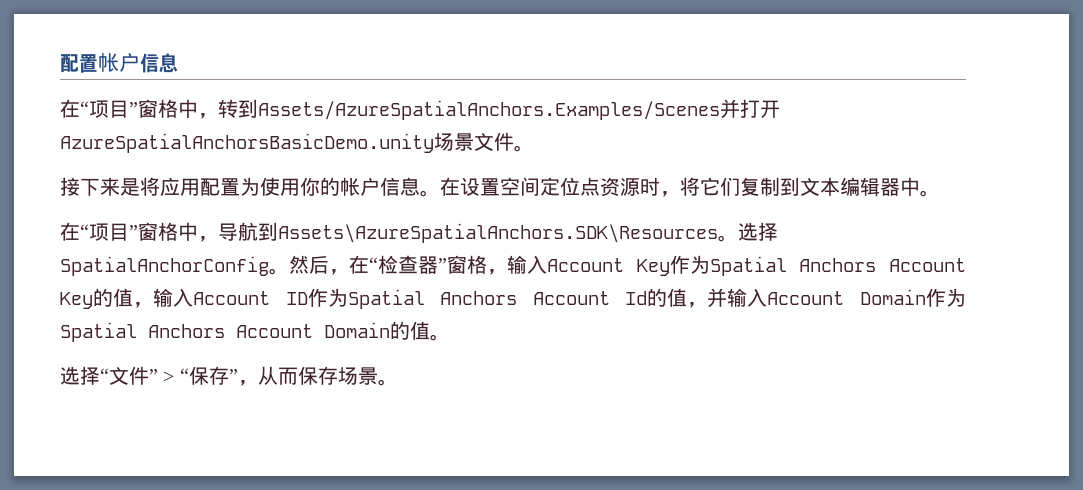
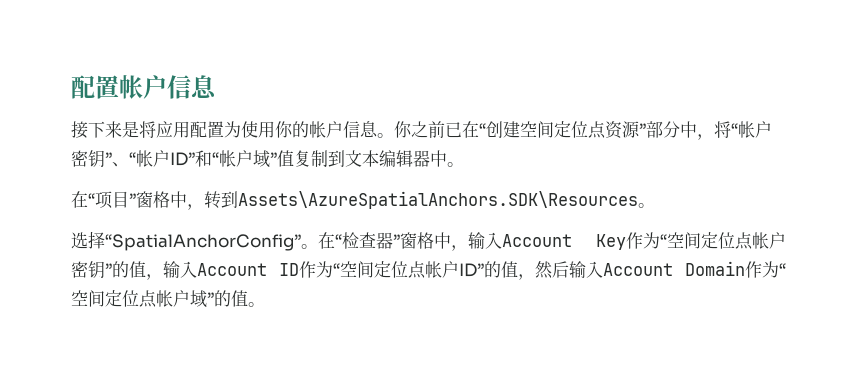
- 在“项目”窗格中，转到Assets/AzureSpatialAnchors.Examples/Scenes并打开AzureSpatialAnchorsBasicDemo.unity场景文件。
- 在设置空间定位点资源时，将它们复制到文本编辑器中。
+ 你之前已在“创建空间定位点资源”部分中，将“帐户密钥”、“帐户ID”和“帐户域”值复制到文本编辑器中。
- 在“项目”窗格中，导航到Assets\AzureSpatialAnchors.SDK\Resources。选择SpatialAnchorConfig。然后，在“检查器”窗格，输入Account Key作为Spatial Anchors Account Key的值，输入Account ID作为Spatial Anchors Account Id的值，并输入Account Domain作为Spatial Anchors Account Domain的值。
- 选择“文件” > “保存”，从而保存场景。
+ 在“项目”窗格中，转到Assets\AzureSpatialAnchors.SDK\Resources。
+ 选择“SpatialAnchorConfig”。在“检查器”窗格中，输入Account Key作为“空间定位点帐户密钥”的值，输入Account ID作为“空间定位点帐户ID”的值，然后输入Account Domain作为“空间定位点帐户域”的值。

